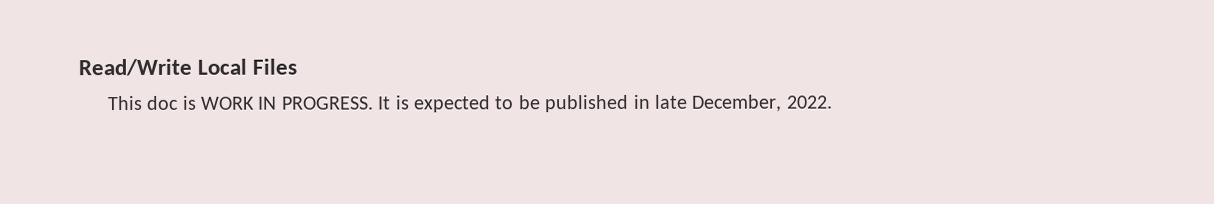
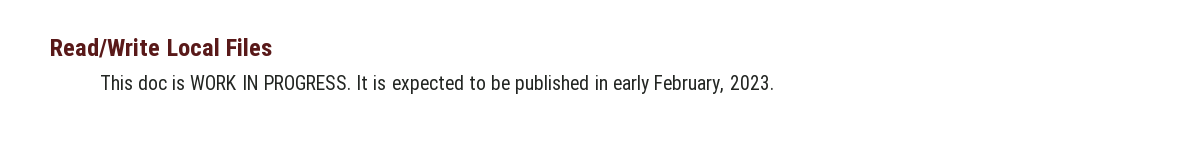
- It is expected to be published in late December, 2022.
+ It is expected to be published in early February, 2023.

